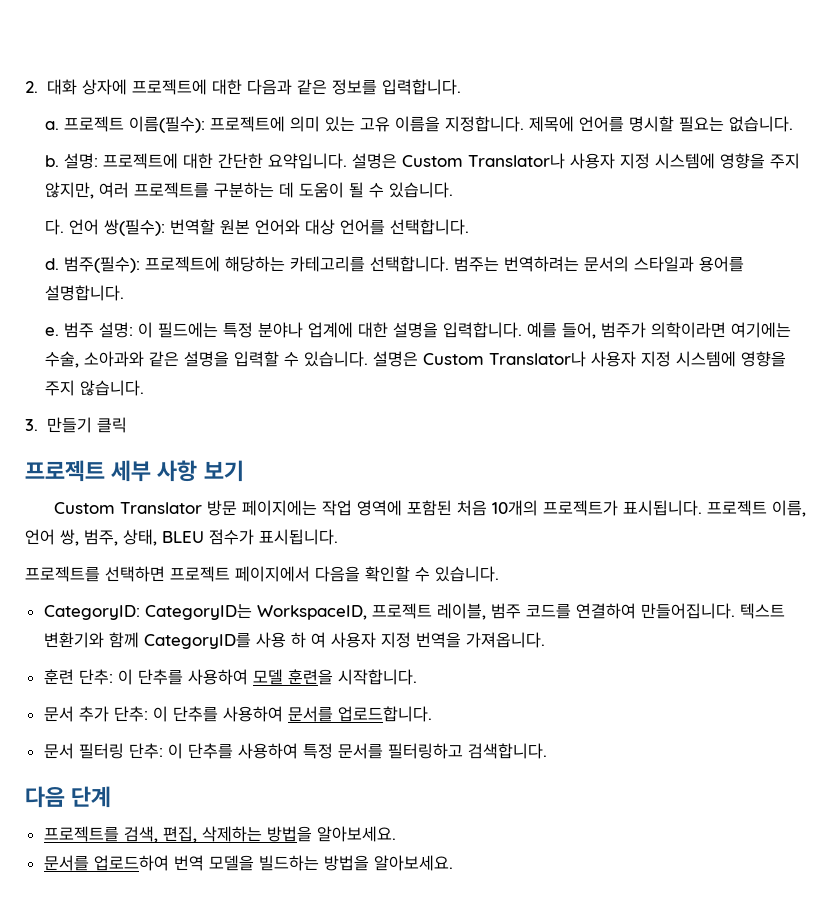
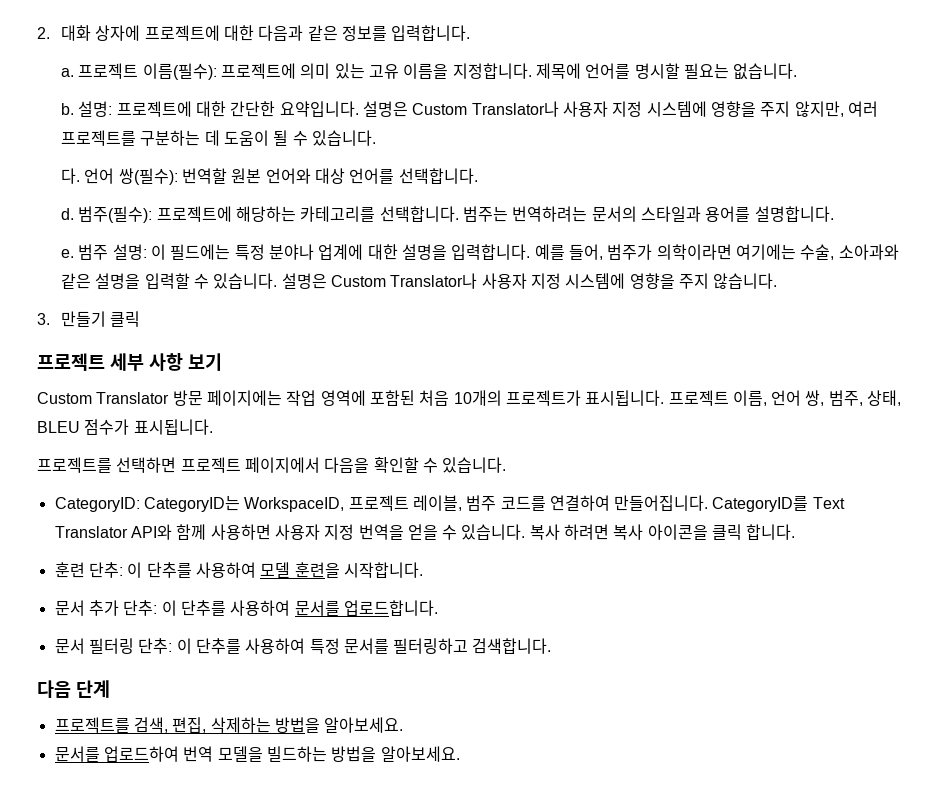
- 텍스트 변환기와 함께 CategoryID를 사용 하 여 사용자 지정 번역을 가져옵니다.
+ CategoryID를 Text Translator API와 함께 사용하면 사용자 지정 번역을 얻을 수 있습니다. 복사 하려면 복사 아이콘을 클릭 합니다.

